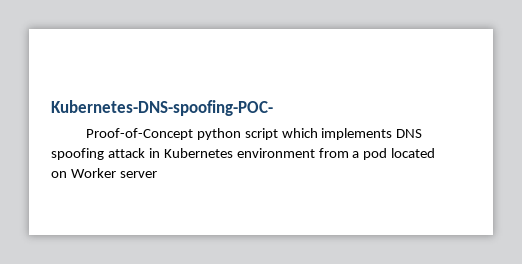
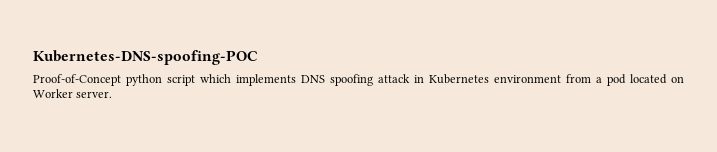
- Kubernetes-DNS-spoofing-POC-
+ Kubernetes-DNS-spoofing-POC
- Proof-of-Concept python script which implements DNS spoofing attack in Kubernetes environment from a pod located on Worker server
+ Proof-of-Concept python script which implements DNS spoofing attack in Kubernetes environment from a pod located on Worker server.

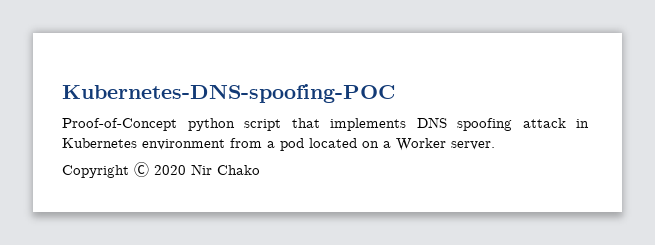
- Proof-of-Concept python script which implements DNS spoofing attack in Kubernetes environment from a pod located on Worker server.
+ Proof-of-Concept python script that implements DNS spoofing attack in Kubernetes environment from a pod located on a Worker server.
+ Copyright Ⓒ 2020 Nir Chako

